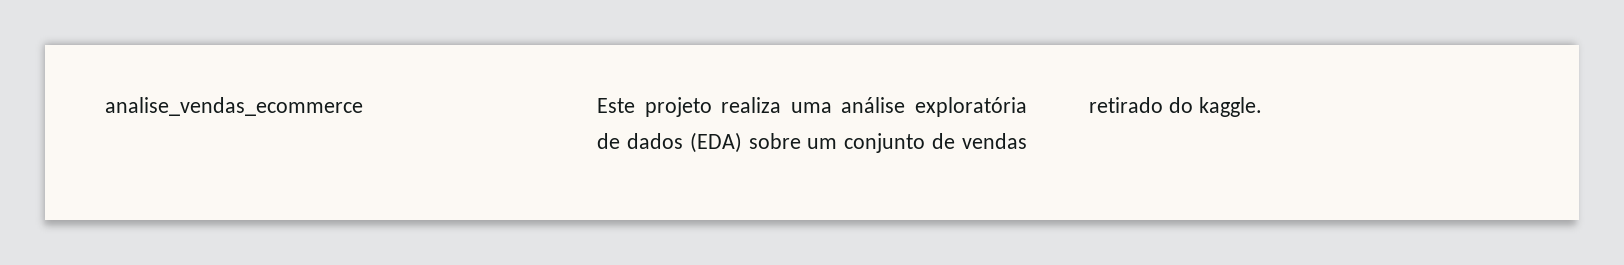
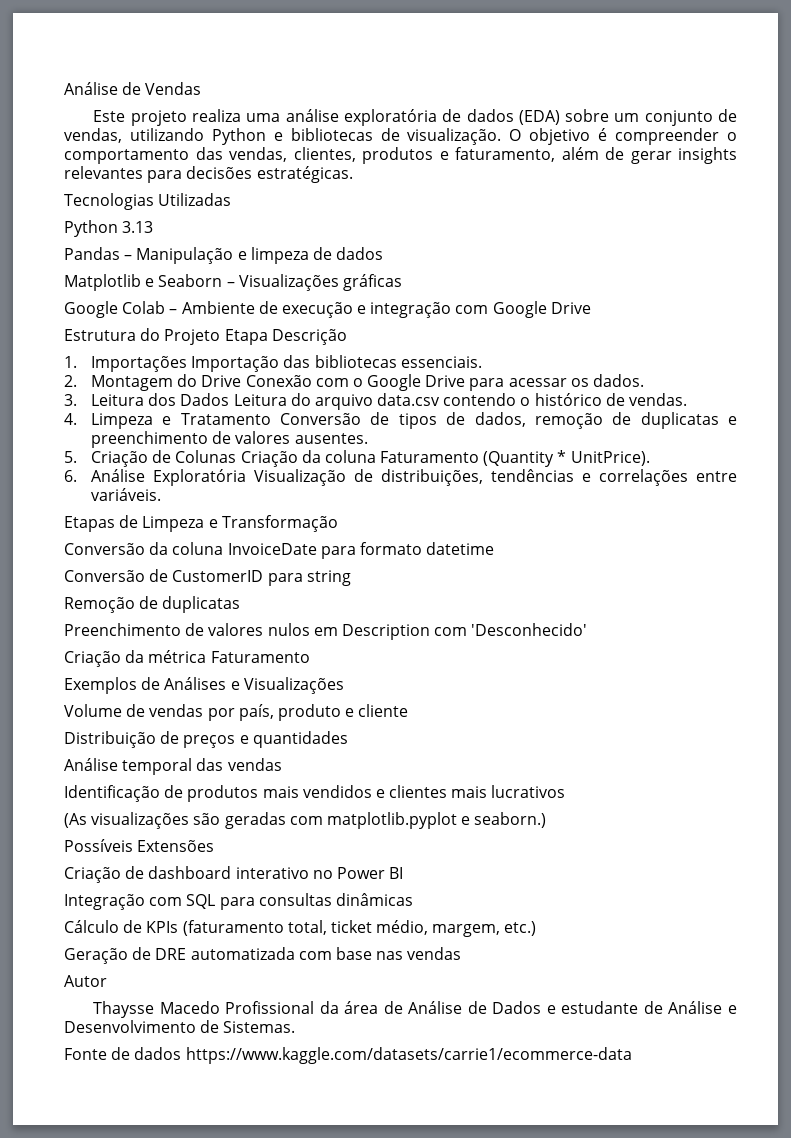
- analise_vendas_ecommerce
+ Análise de Vendas
- Este projeto realiza uma análise exploratória de dados (EDA) sobre um conjunto de vendas retirado do kaggle.
+ Este projeto realiza uma análise exploratória de dados (EDA) sobre um conjunto de vendas, utilizando Python e bibliotecas de visualização. O objetivo é compreender o comportamento das vendas, clientes, produtos e faturamento, além de gerar insights relevantes para decisões estratégicas.
+ Tecnologias Utilizadas
+ Python 3.13
+ Pandas – Manipulação e limpeza de dados
+ Matplotlib e Seaborn – Visualizações gráficas
+ Google Colab – Ambiente de execução e integração com Google Drive
+ Estrutura do Projeto Etapa Descrição
+ 1. Importações Importação das bibliotecas essenciais.
+ 2. Montagem do Drive Conexão com o Google Drive para acessar os dados.
+ 3. Leitura dos Dados Leitura do arquivo data.csv contendo o histórico de vendas.
+ 4. Limpeza e Tratamento Conversão de tipos de dados, remoção de duplicatas e preenchimento de valores ausentes.
+ 5. Criação de Colunas Criação da coluna Faturamento (Quantity * UnitPrice).
+ 6. Análise Exploratória Visualização de distribuições, tendências e correlações entre variáveis.
+ Etapas de Limpeza e Transformação
+ Conversão da coluna InvoiceDate para formato datetime
+ Conversão de CustomerID para string
+ Remoção de duplicatas
+ Preenchimento de valores nulos em Description com 'Desconhecido'
+ Criação da métrica Faturamento
+ Exemplos de Análises e Visualizações
+ Volume de vendas por país, produto e cliente
+ Distribuição de preços e quantidades
+ Análise temporal das vendas
+ Identificação de produtos mais vendidos e clientes mais lucrativos
+ (As visualizações são geradas com matplotlib.pyplot e seaborn.)
+ Possíveis Extensões
+ Criação de dashboard interativo no Power BI
+ Integração com SQL para consultas dinâmicas
+ Cálculo de KPIs (faturamento total, ticket médio, margem, etc.)
+ Geração de DRE automatizada com base nas vendas
+ Autor
+ Thaysse Macedo Profissional da área de Análise de Dados e estudante de Análise e Desenvolvimento de Sistemas.
+ Fonte de dados https://www.kaggle.com/datasets/carrie1/ecommerce-data

